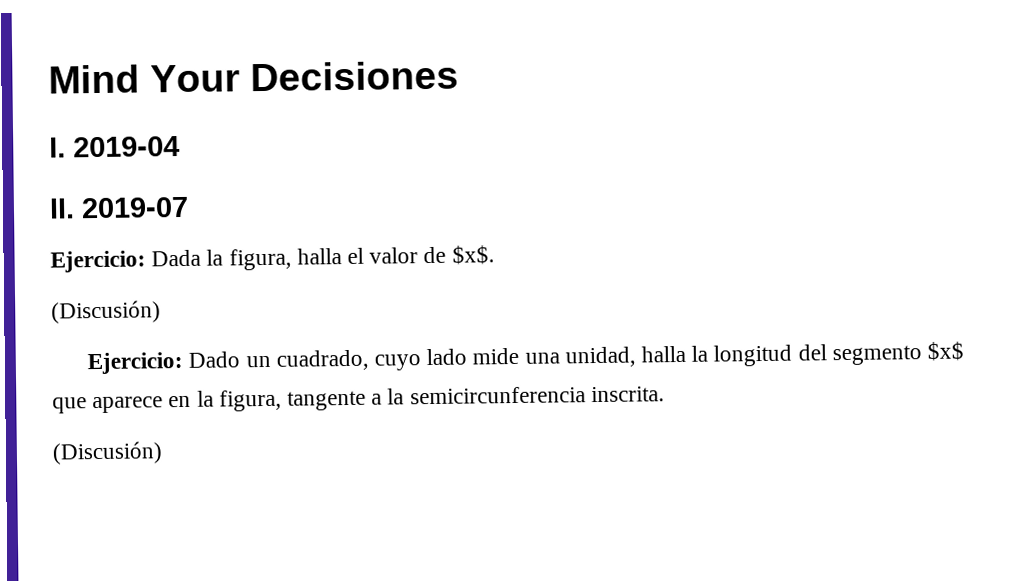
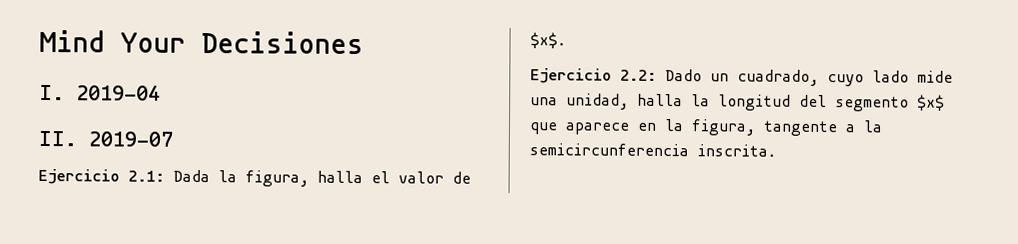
- Ejercicio: Dada la figura, halla el valor de $x$.
- (Discusión)
- Ejercicio: Dado un cuadrado, cuyo lado mide una unidad, halla la longitud del segmento $x$ que aparece en la figura, tangente a la semicircunferencia inscrita.
- (Discusión)
+ Ejercicio 2.1: Dada la figura, halla el valor de $x$.
+ Ejercicio 2.2: Dado un cuadrado, cuyo lado mide una unidad, halla la longitud del segmento $x$ que aparece en la figura, tangente a la semicircunferencia inscrita.

